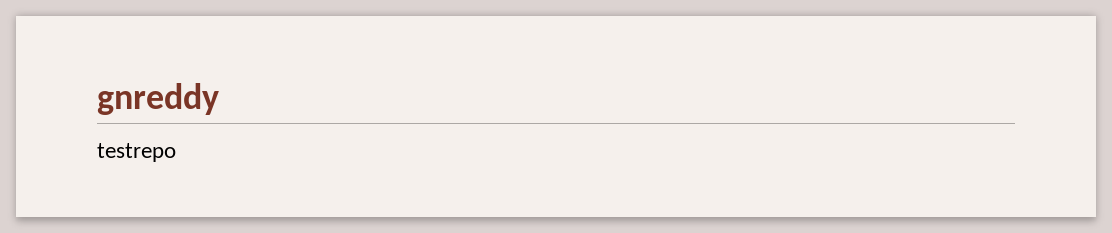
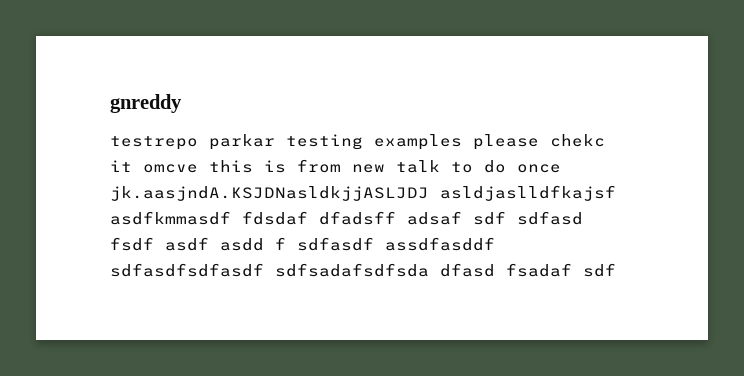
- testrepo
+ testrepo parkar testing examples please chekc it omcve this is from new talk to do once jk.aasjndA.KSJDNasldkjjASLJDJ asldjaslldfkajsf asdfkmmasdf fdsdaf dfadsff adsaf sdf sdfasd fsdf asdf asdd f sdfasdf assdfasddf sdfasdfsdfasdf sdfsadafsdfsda dfasd fsadaf sdf

